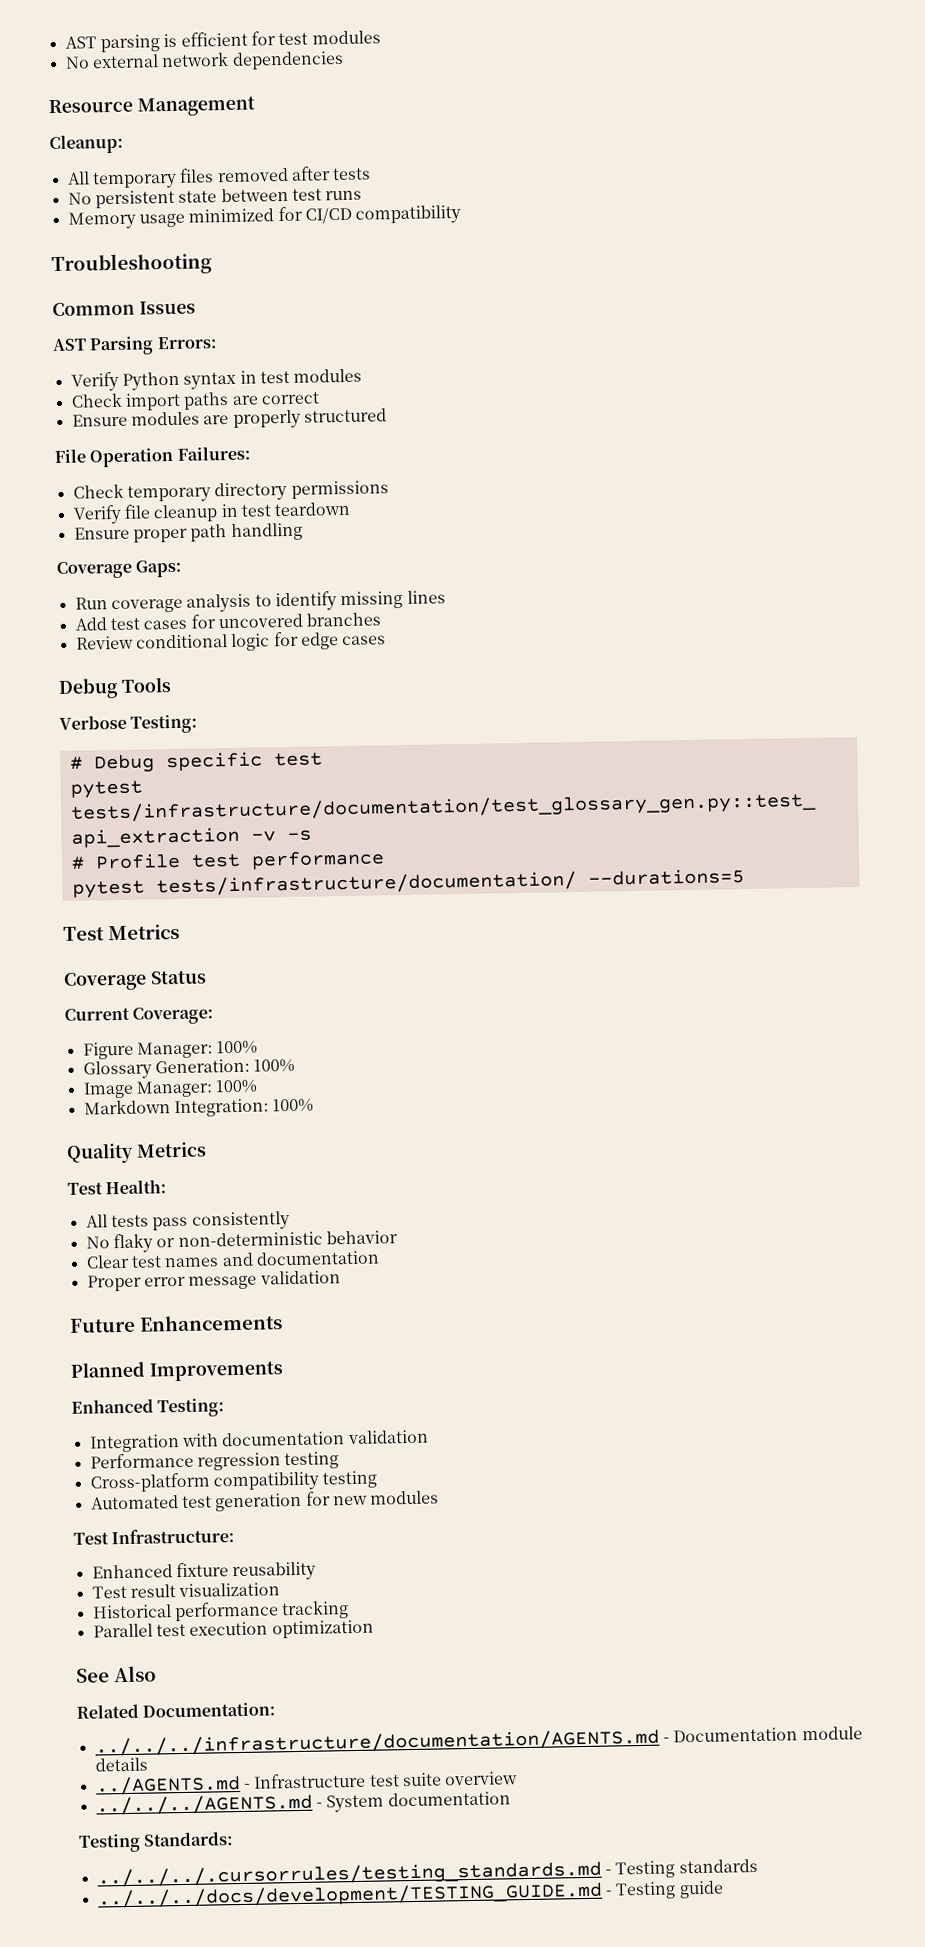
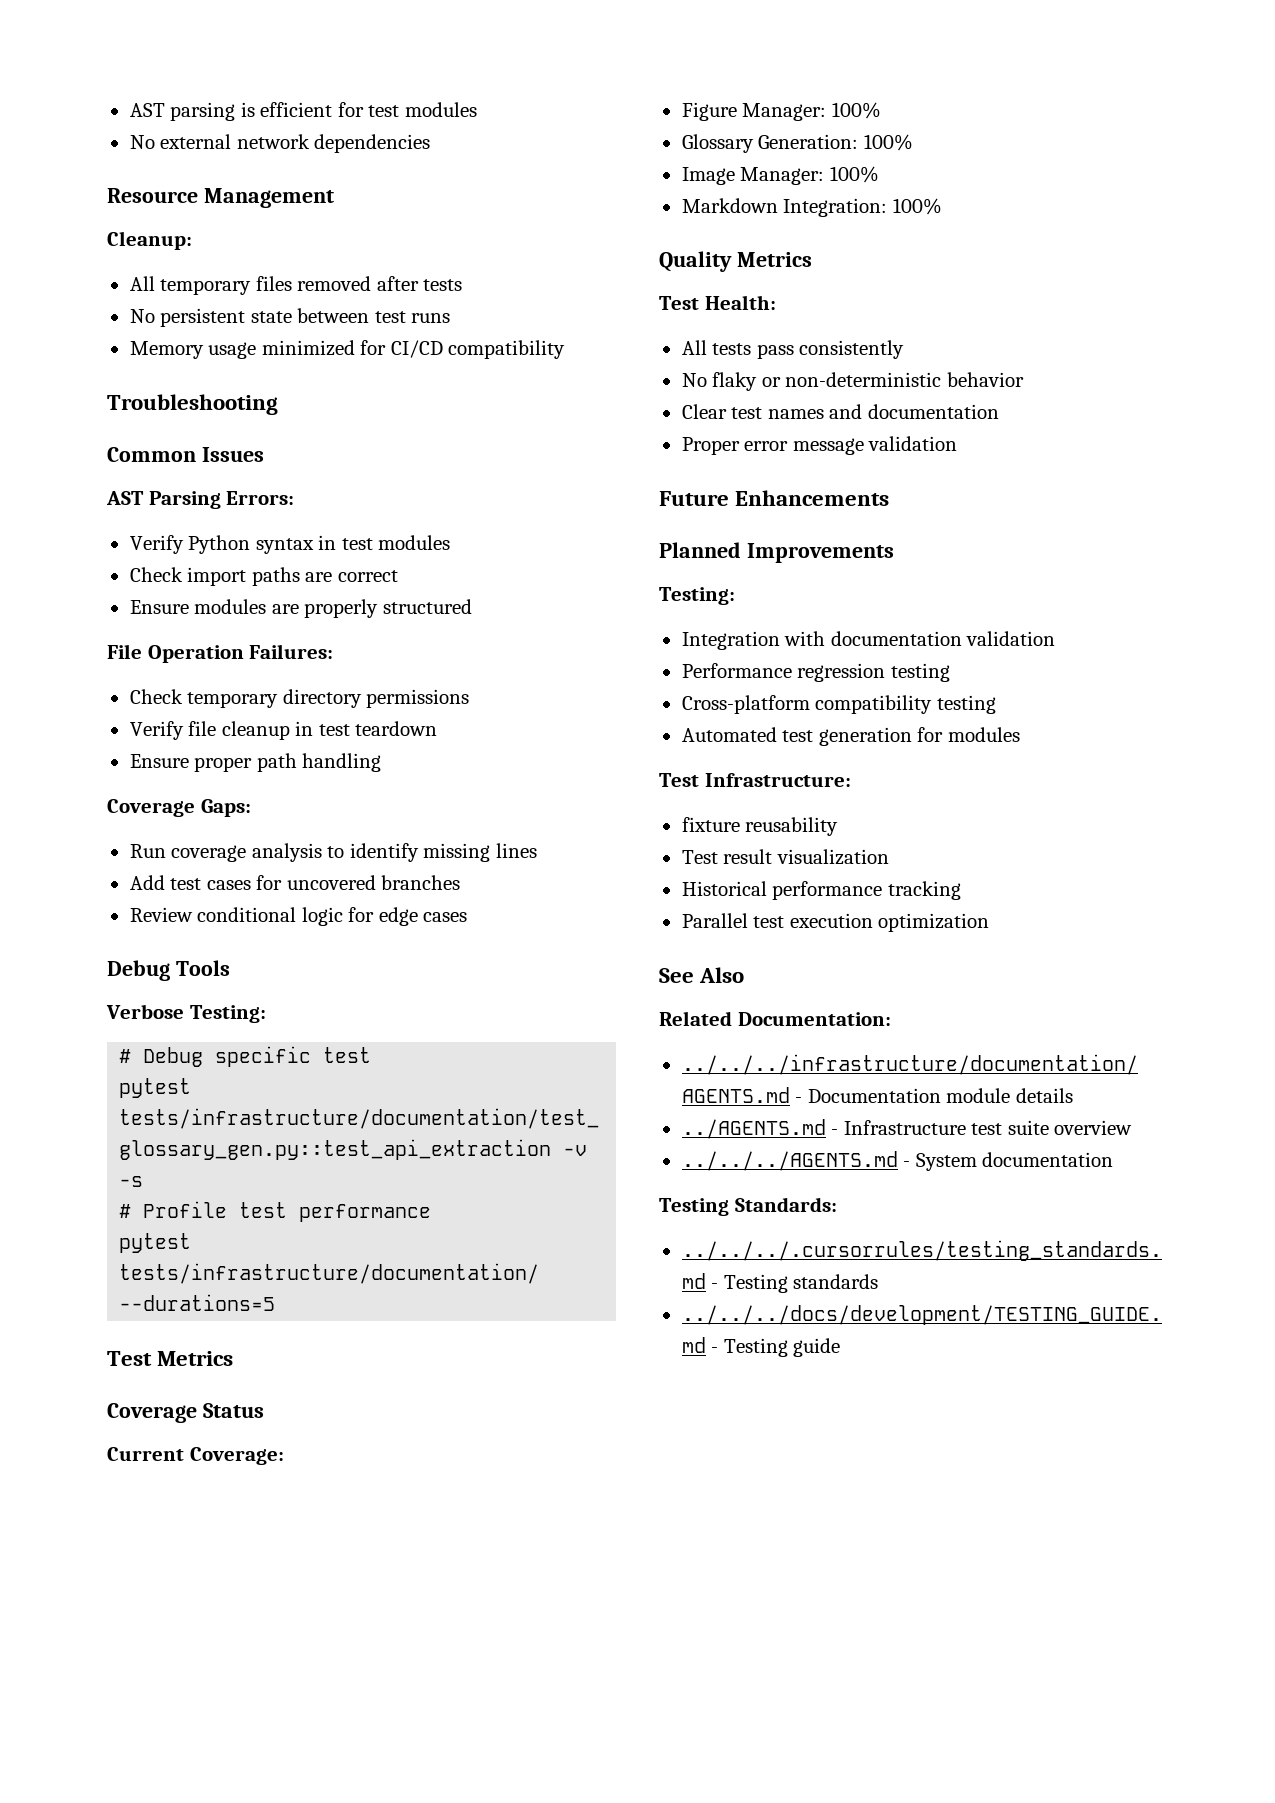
  Planned Improvements
- Enhanced Testing:
+ Testing:
- Automated test generation for new modules
+ Automated test generation for modules
- Enhanced fixture reusability
+ fixture reusability

